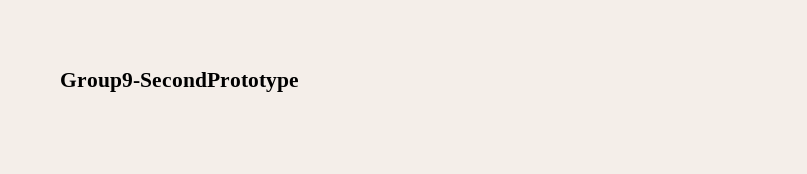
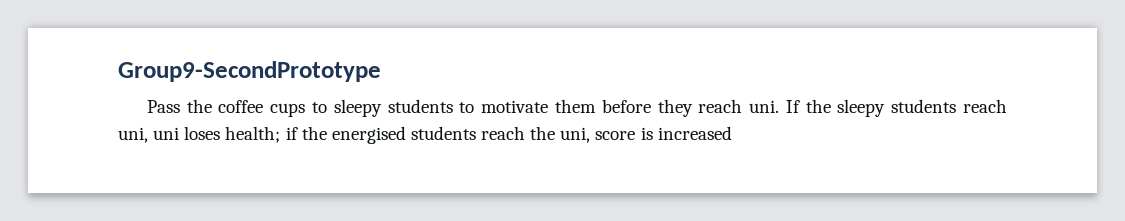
+ Pass the coffee cups to sleepy students to motivate them before they reach uni. If the sleepy students reach uni, uni loses health; if the energised students reach the uni, score is increased

